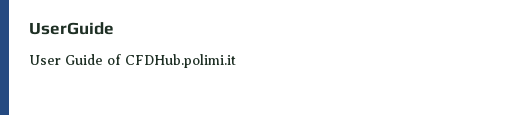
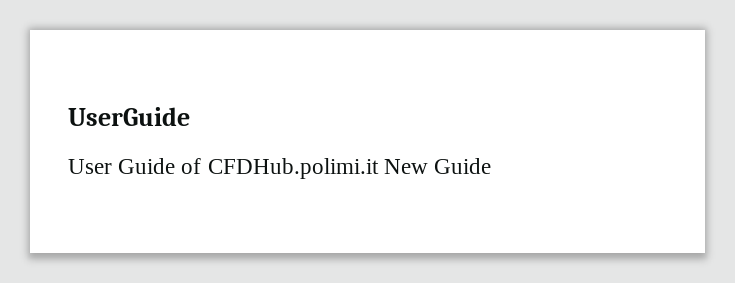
- User Guide of CFDHub.polimi.it
+ User Guide of CFDHub.polimi.it New Guide

